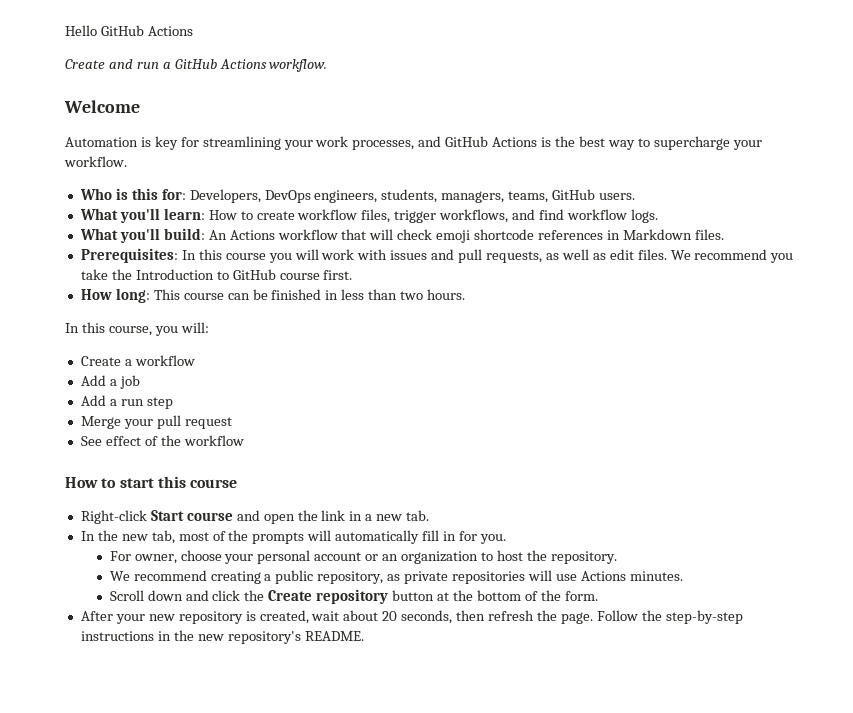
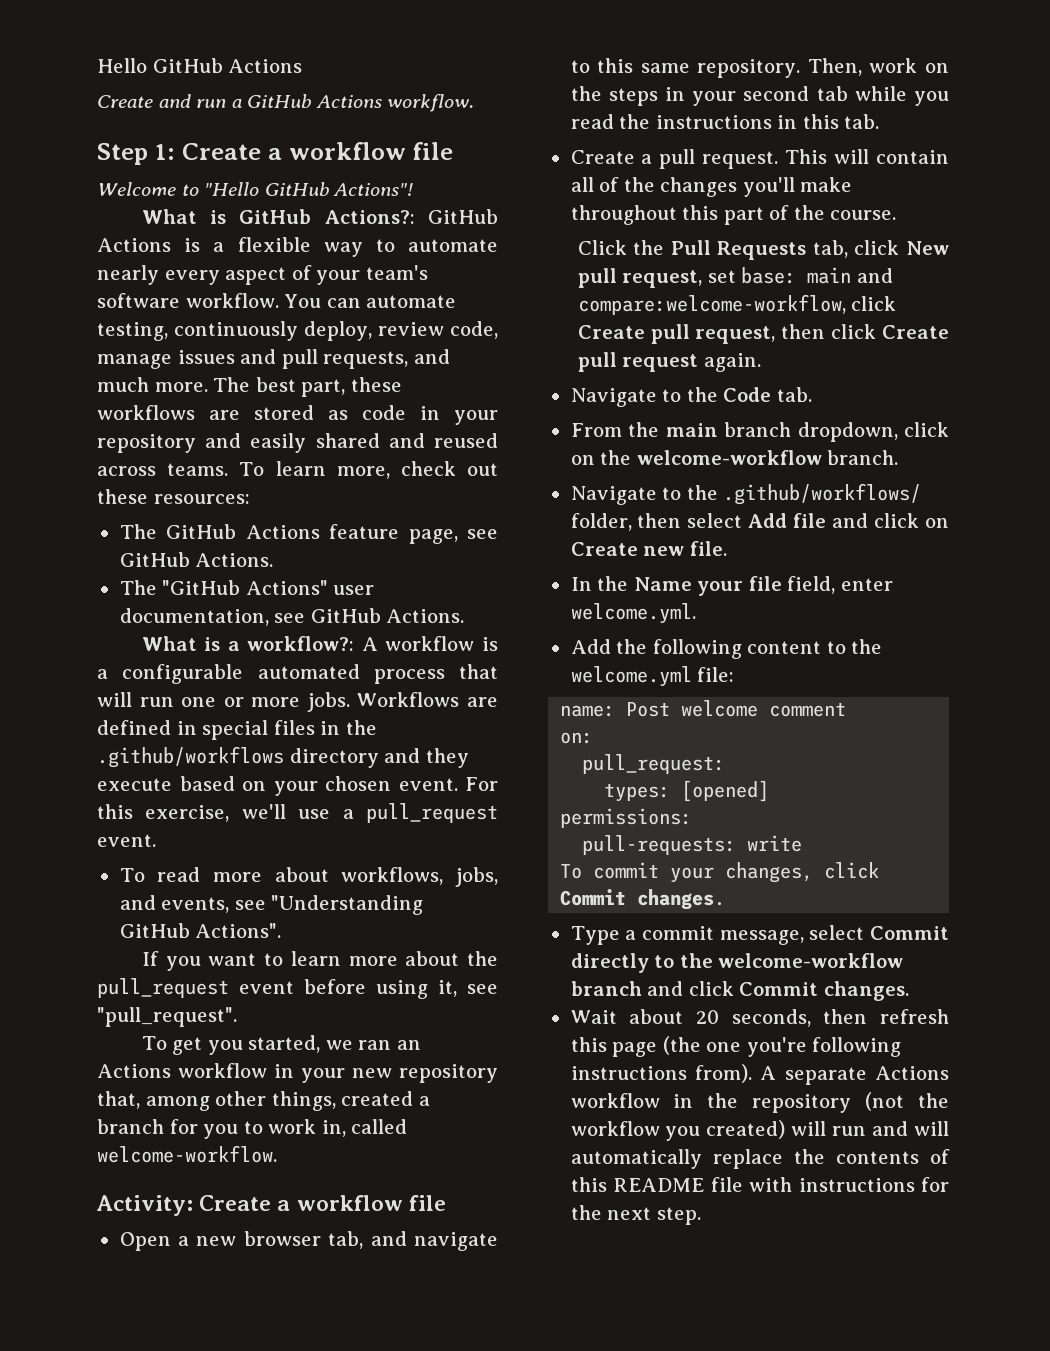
- Welcome
- Automation is key for streamlining your work processes, and GitHub Actions is the best way to supercharge your workflow.
- Who is this for: Developers, DevOps engineers, students, managers, teams, GitHub users.
- What you'll learn: How to create workflow files, trigger workflows, and find workflow logs.
- What you'll build: An Actions workflow that will check emoji shortcode references in Markdown files.
- Prerequisites: In this course you will work with issues and pull requests, as well as edit files. We recommend you take the Introduction to GitHub course first.
- How long: This course can be finished in less than two hours.
- In this course, you will:
- Create a workflow
- Add a job
- Add a run step
- Merge your pull request
- See effect of the workflow
- How to start this course
- Right-click Start course and open the link in a new tab.
- In the new tab, most of the prompts will automatically fill in for you.
- For owner, choose your personal account or an organization to host the repository.
- We recommend creating a public repository, as private repositories will use Actions minutes.
- Scroll down and click the Create repository button at the bottom of the form.
- After your new repository is created, wait about 20 seconds, then refresh the page. Follow the step-by-step instructions in the new repository's README.
+ Step 1: Create a workflow file
+ Welcome to "Hello GitHub Actions"!
+ What is GitHub Actions?: GitHub Actions is a flexible way to automate nearly every aspect of your team's software workflow. You can automate testing, continuously deploy, review code, manage issues and pull requests, and much more. The best part, these workflows are stored as code in your repository and easily shared and reused across teams. To learn more, check out these resources:
+ The GitHub Actions feature page, see GitHub Actions.
+ The "GitHub Actions" user documentation, see GitHub Actions.
+ What is a workflow?: A workflow is a configurable automated process that will run one or more jobs. Workflows are defined in special files in the .github/workflows directory and they execute based on your chosen event. For this exercise, we'll use a pull_request event.
+ To read more about workflows, jobs, and events, see "Understanding GitHub Actions".
+ If you want to learn more about the pull_request event before using it, see "pull_request".
+ To get you started, we ran an Actions workflow in your new repository that, among other things, created a branch for you to work in, called welcome-workflow.
+ Activity: Create a workflow file
+ Open a new browser tab, and navigate to this same repository. Then, work on the steps in your second tab while you read the instructions in this tab.
+ Create a pull request. This will contain all of the changes you'll make throughout this part of the course.
+ Click the Pull Requests tab, click New pull request, set base: main and compare:welcome-workflow, click Create pull request, then click Create pull request again.
+ Navigate to the Code tab.
+ From the main branch dropdown, click on the welcome-workflow branch.
+ Navigate to the .github/workflows/ folder, then select Add file and click on Create new file.
+ In the Name your file field, enter welcome.yml.
+ Add the following content to the welcome.yml file:
+ name: Post welcome comment
+ on:
+ pull_request:
+ types: [opened]
+ permissions:
+ pull-requests: write
+ To commit your changes, click Commit changes.
+ Type a commit message, select Commit directly to the welcome-workflow branch and click Commit changes.
+ Wait about 20 seconds, then refresh this page (the one you're following instructions from). A separate Actions workflow in the repository (not the workflow you created) will run and will automatically replace the contents of this README file with instructions for the next step.

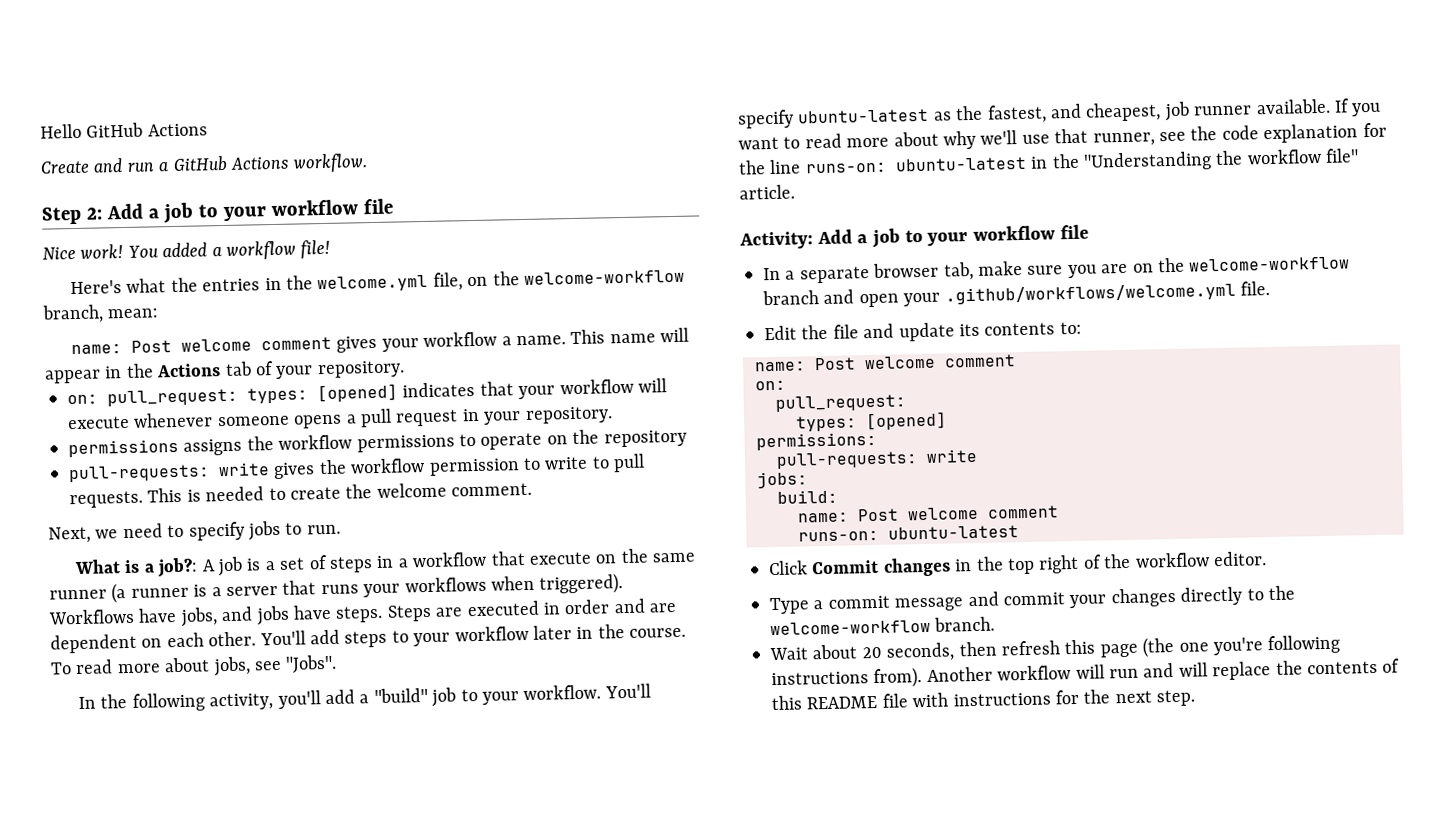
- Step 1: Create a workflow file
- Welcome to "Hello GitHub Actions"!
- What is GitHub Actions?: GitHub Actions is a flexible way to automate nearly every aspect of your team's software workflow. You can automate testing, continuously deploy, review code, manage issues and pull requests, and much more. The best part, these workflows are stored as code in your repository and easily shared and reused across teams. To learn more, check out these resources:
- The GitHub Actions feature page, see GitHub Actions.
- The "GitHub Actions" user documentation, see GitHub Actions.
- What is a workflow?: A workflow is a configurable automated process that will run one or more jobs. Workflows are defined in special files in the .github/workflows directory and they execute based on your chosen event. For this exercise, we'll use a pull_request event.
- To read more about workflows, jobs, and events, see "Understanding GitHub Actions".
- If you want to learn more about the pull_request event before using it, see "pull_request".
- To get you started, we ran an Actions workflow in your new repository that, among other things, created a branch for you to work in, called welcome-workflow.
- Activity: Create a workflow file
- Open a new browser tab, and navigate to this same repository. Then, work on the steps in your second tab while you read the instructions in this tab.
- Create a pull request. This will contain all of the changes you'll make throughout this part of the course.
- Click the Pull Requests tab, click New pull request, set base: main and compare:welcome-workflow, click Create pull request, then click Create pull request again.
- Navigate to the Code tab.
- From the main branch dropdown, click on the welcome-workflow branch.
- Navigate to the .github/workflows/ folder, then select Add file and click on Create new file.
- In the Name your file field, enter welcome.yml.
- Add the following content to the welcome.yml file:
+ Step 2: Add a job to your workflow file
+ Nice work! You added a workflow file!
+ Here's what the entries in the welcome.yml file, on the welcome-workflow branch, mean:
+ name: Post welcome comment gives your workflow a name. This name will appear in the Actions tab of your repository.
+ on: pull_request: types: [opened] indicates that your workflow will execute whenever someone opens a pull request in your repository.
+ permissions assigns the workflow permissions to operate on the repository
+ pull-requests: write gives the workflow permission to write to pull requests. This is needed to create the welcome comment.
+ Next, we need to specify jobs to run.
+ What is a job?: A job is a set of steps in a workflow that execute on the same runner (a runner is a server that runs your workflows when triggered). Workflows have jobs, and jobs have steps. Steps are executed in order and are dependent on each other. You'll add steps to your workflow later in the course. To read more about jobs, see "Jobs".
+ In the following activity, you'll add a "build" job to your workflow. You'll specify ubuntu-latest as the fastest, and cheapest, job runner available. If you want to read more about why we'll use that runner, see the code explanation for the line runs-on: ubuntu-latest in the "Understanding the workflow file" article.
+ Activity: Add a job to your workflow file
+ In a separate browser tab, make sure you are on the welcome-workflow branch and open your .github/workflows/welcome.yml file.
+ Edit the file and update its contents to:
- To commit your changes, click Commit changes.
- Type a commit message, select Commit directly to the welcome-workflow branch and click Commit changes.
+ jobs:
+ build:
+ name: Post welcome comment
+ runs-on: ubuntu-latest
+ Click Commit changes in the top right of the workflow editor.
+ Type a commit message and commit your changes directly to the welcome-workflow branch.
- A separate Actions workflow in the repository (not the workflow you created) will run and will automatically replace the contents of this README file with instructions for the next step.
+ Another workflow will run and will replace the contents of this README file with instructions for the next step.

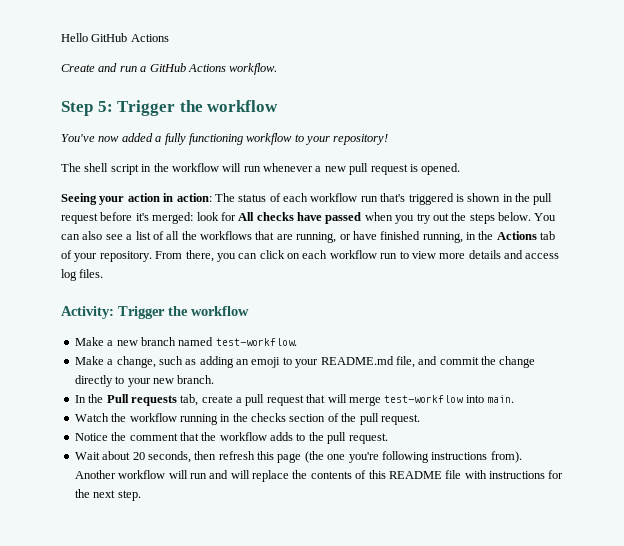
- Step 2: Add a job to your workflow file
- Nice work! You added a workflow file!
- Here's what the entries in the welcome.yml file, on the welcome-workflow branch, mean:
- name: Post welcome comment gives your workflow a name. This name will appear in the Actions tab of your repository.
- on: pull_request: types: [opened] indicates that your workflow will execute whenever someone opens a pull request in your repository.
- permissions assigns the workflow permissions to operate on the repository
- pull-requests: write gives the workflow permission to write to pull requests. This is needed to create the welcome comment.
- Next, we need to specify jobs to run.
- What is a job?: A job is a set of steps in a workflow that execute on the same runner (a runner is a server that runs your workflows when triggered). Workflows have jobs, and jobs have steps. Steps are executed in order and are dependent on each other. You'll add steps to your workflow later in the course. To read more about jobs, see "Jobs".
- In the following activity, you'll add a "build" job to your workflow. You'll specify ubuntu-latest as the fastest, and cheapest, job runner available. If you want to read more about why we'll use that runner, see the code explanation for the line runs-on: ubuntu-latest in the "Understanding the workflow file" article.
- Activity: Add a job to your workflow file
- In a separate browser tab, make sure you are on the welcome-workflow branch and open your .github/workflows/welcome.yml file.
- Edit the file and update its contents to:
- name: Post welcome comment
- on:
- pull_request:
- types: [opened]
- permissions:
- pull-requests: write
- jobs:
- build:
- name: Post welcome comment
- runs-on: ubuntu-latest
- Click Commit changes in the top right of the workflow editor.
- Type a commit message and commit your changes directly to the welcome-workflow branch.
+ Step 5: Trigger the workflow
+ You've now added a fully functioning workflow to your repository!
+ The shell script in the workflow will run whenever a new pull request is opened.
+ Seeing your action in action: The status of each workflow run that's triggered is shown in the pull request before it's merged: look for All checks have passed when you try out the steps below. You can also see a list of all the workflows that are running, or have finished running, in the Actions tab of your repository. From there, you can click on each workflow run to view more details and access log files.
+ Activity: Trigger the workflow
+ Make a new branch named test-workflow.
+ Make a change, such as adding an emoji to your README.md file, and commit the change directly to your new branch.
+ In the Pull requests tab, create a pull request that will merge test-workflow into main.
+ Watch the workflow running in the checks section of the pull request.
+ Notice the comment that the workflow adds to the pull request.

